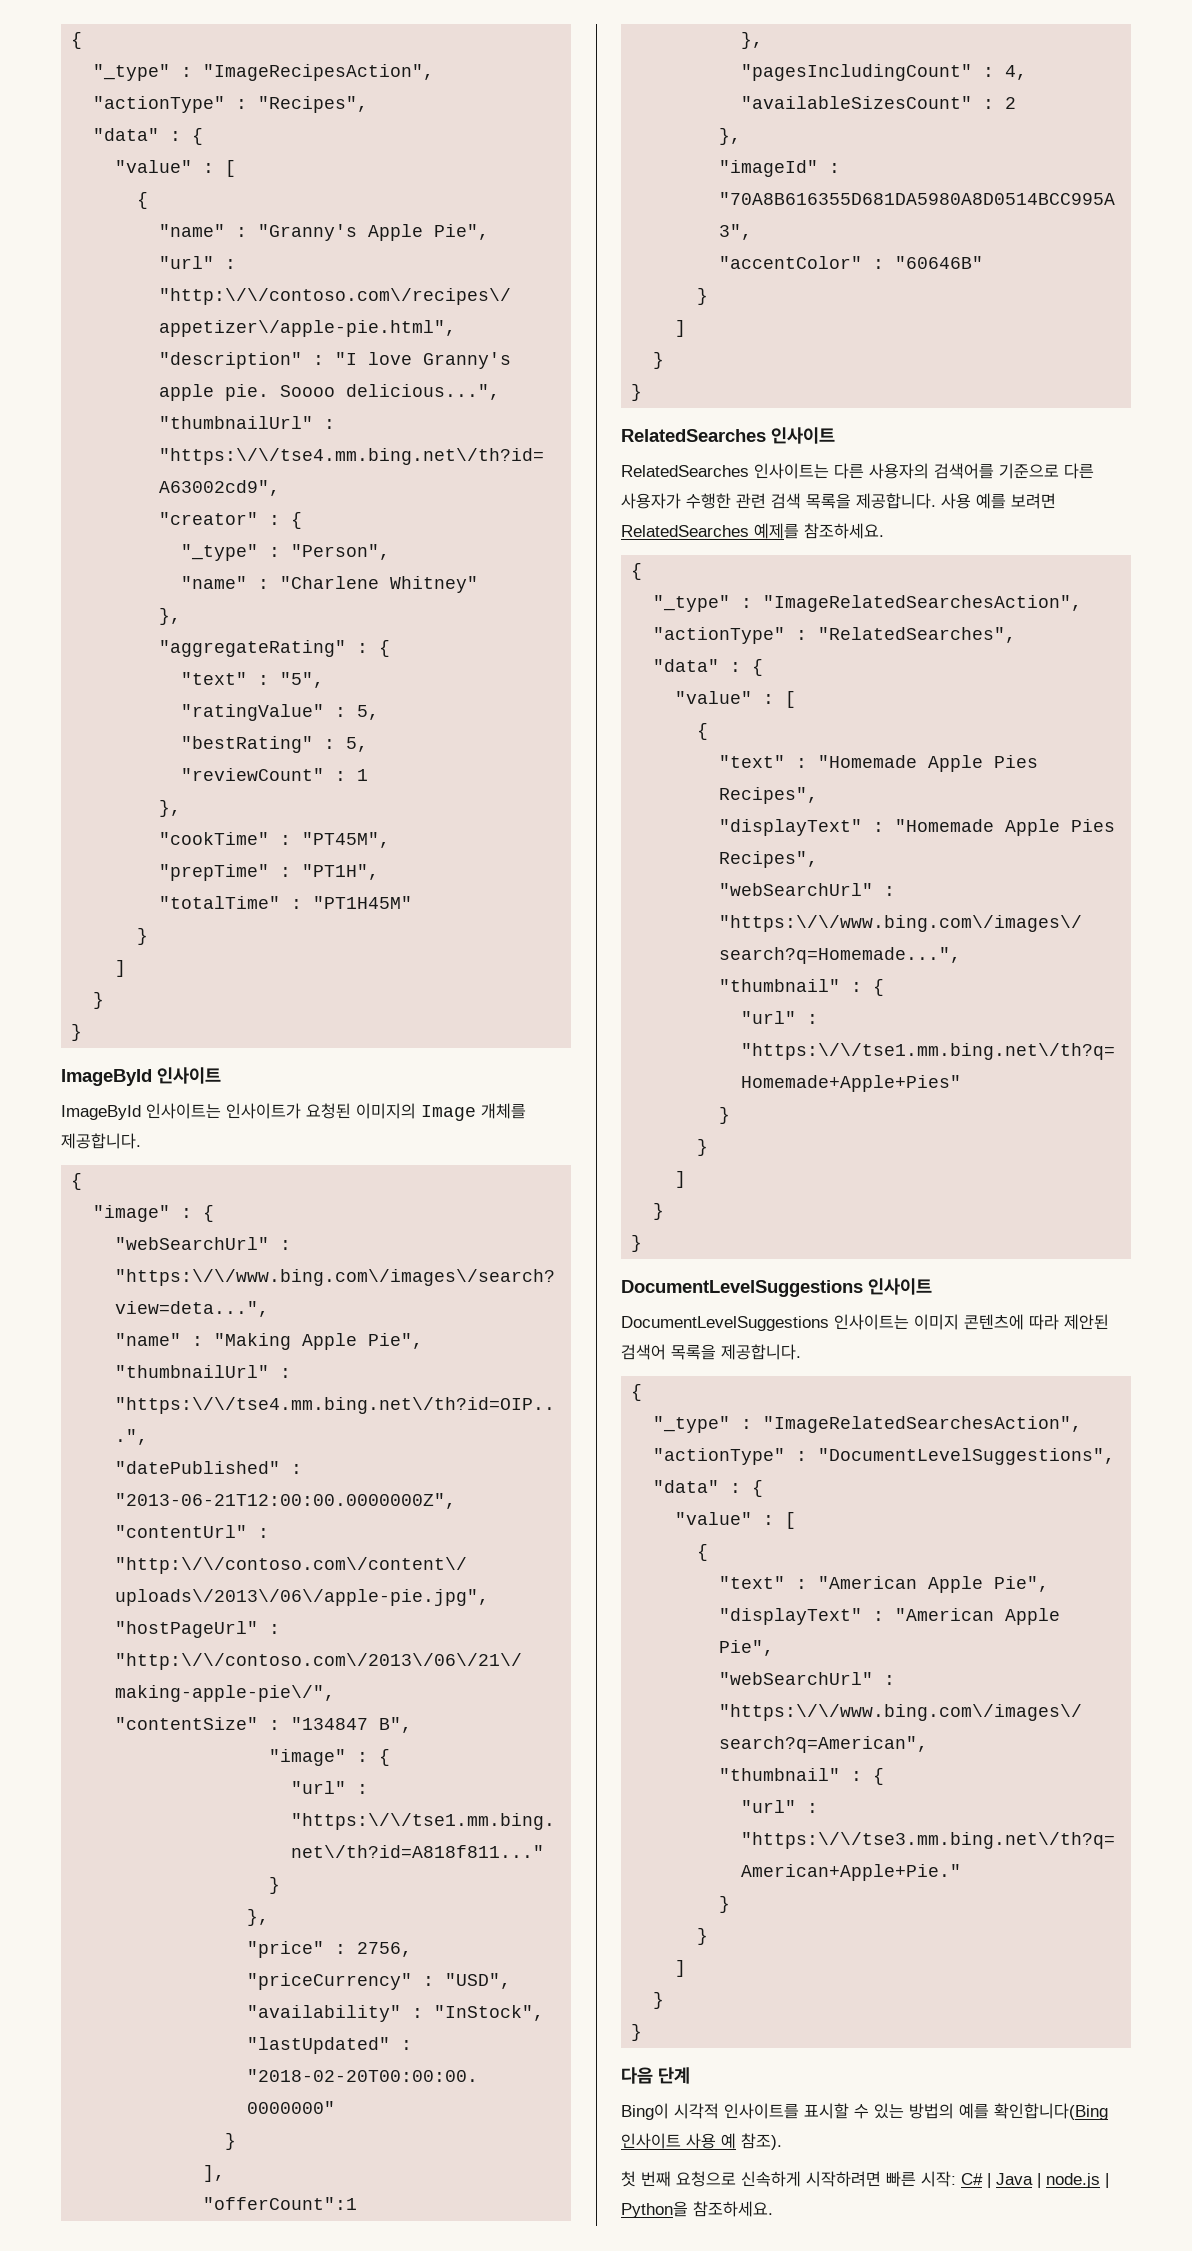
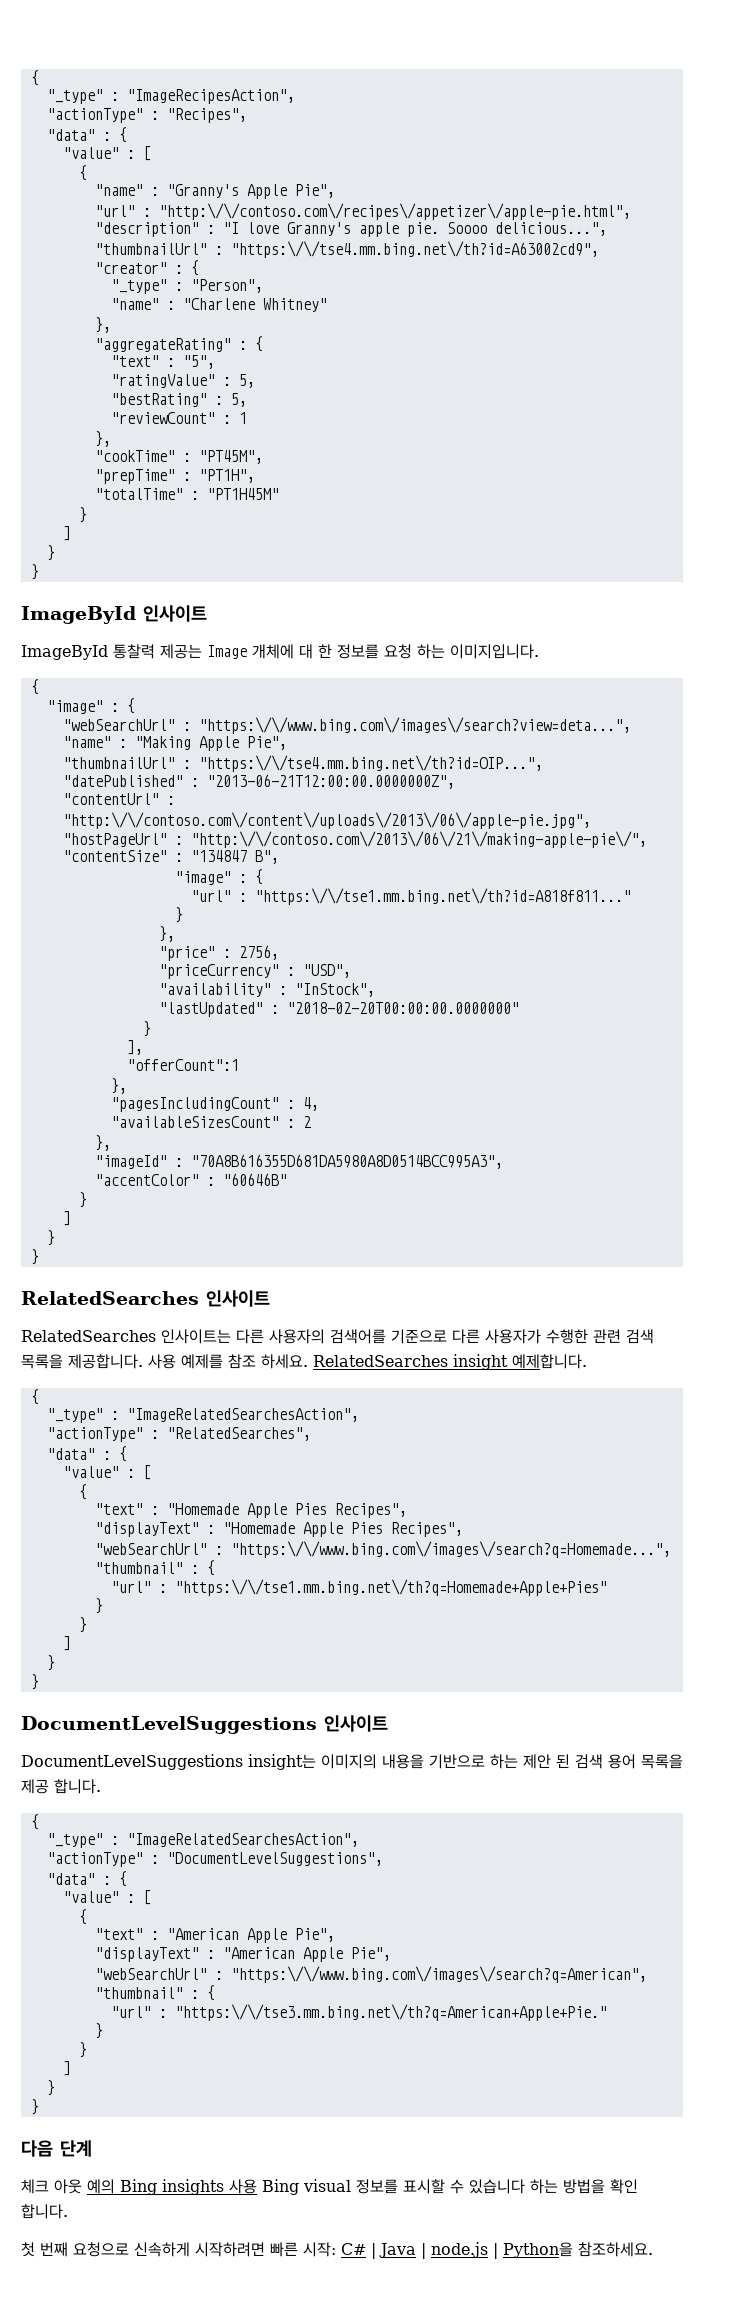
- ImageById 인사이트는 인사이트가 요청된 이미지의 Image 개체를 제공합니다.
+ ImageById 통찰력 제공는 Image 개체에 대 한 정보를 요청 하는 이미지입니다.
- 사용 예를 보려면 RelatedSearches 예제를 참조하세요.
+ 사용 예제를 참조 하세요. RelatedSearches insight 예제합니다.
- DocumentLevelSuggestions 인사이트는 이미지 콘텐츠에 따라 제안된 검색어 목록을 제공합니다.
+ DocumentLevelSuggestions insight는 이미지의 내용을 기반으로 하는 제안 된 검색 용어 목록을 제공 합니다.
- Bing이 시각적 인사이트를 표시할 수 있는 방법의 예를 확인합니다(Bing 인사이트 사용 예 참조).
+ 체크 아웃 예의 Bing insights 사용 Bing visual 정보를 표시할 수 있습니다 하는 방법을 확인 합니다.

